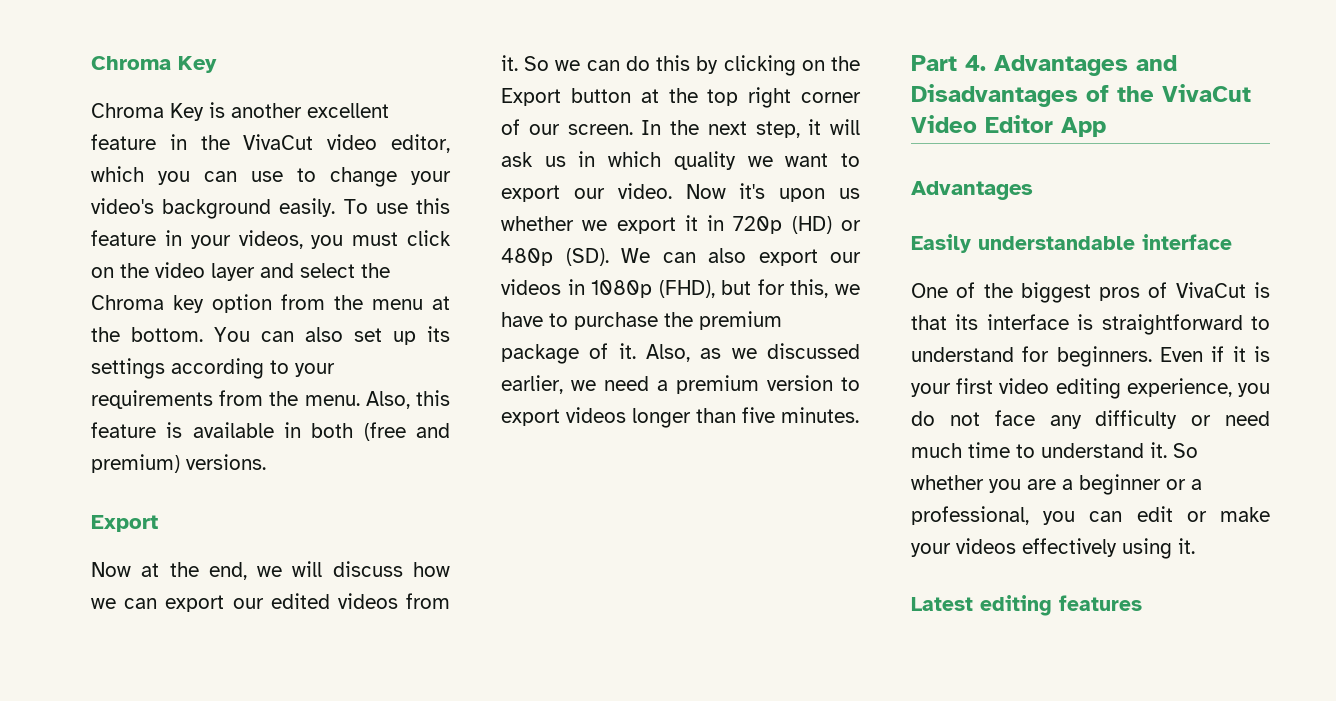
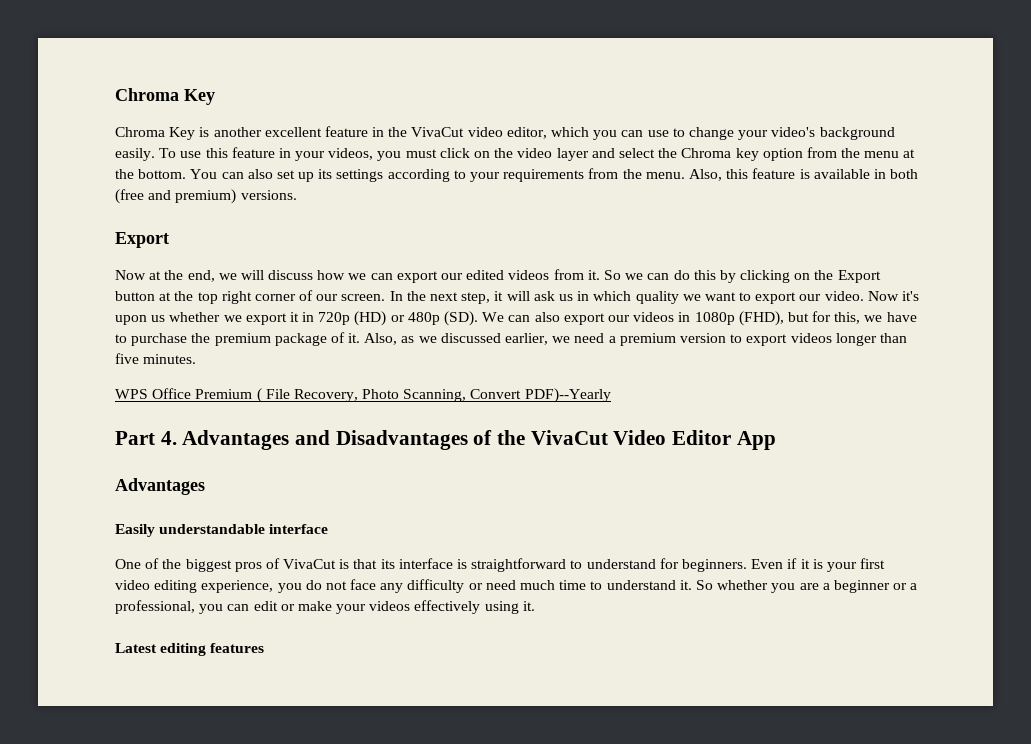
+ WPS Office Premium ( File Recovery, Photo Scanning, Convert PDF)--Yearly

